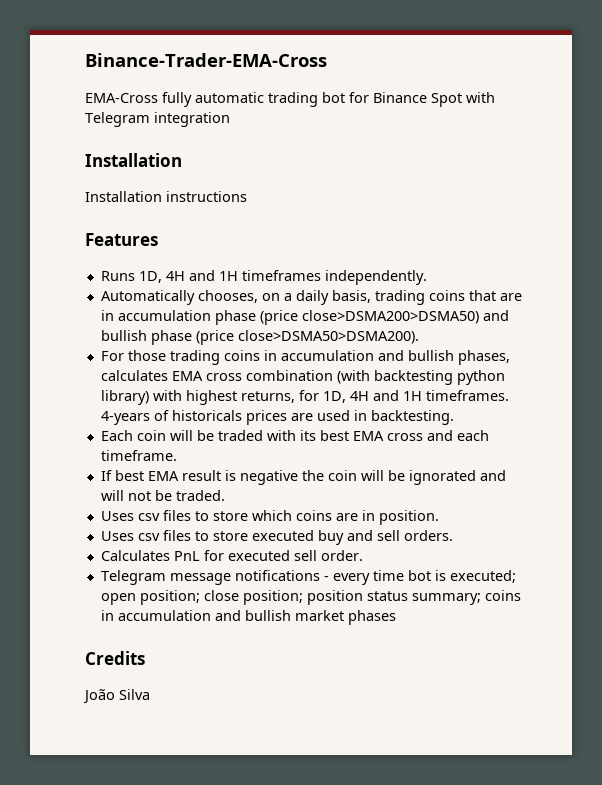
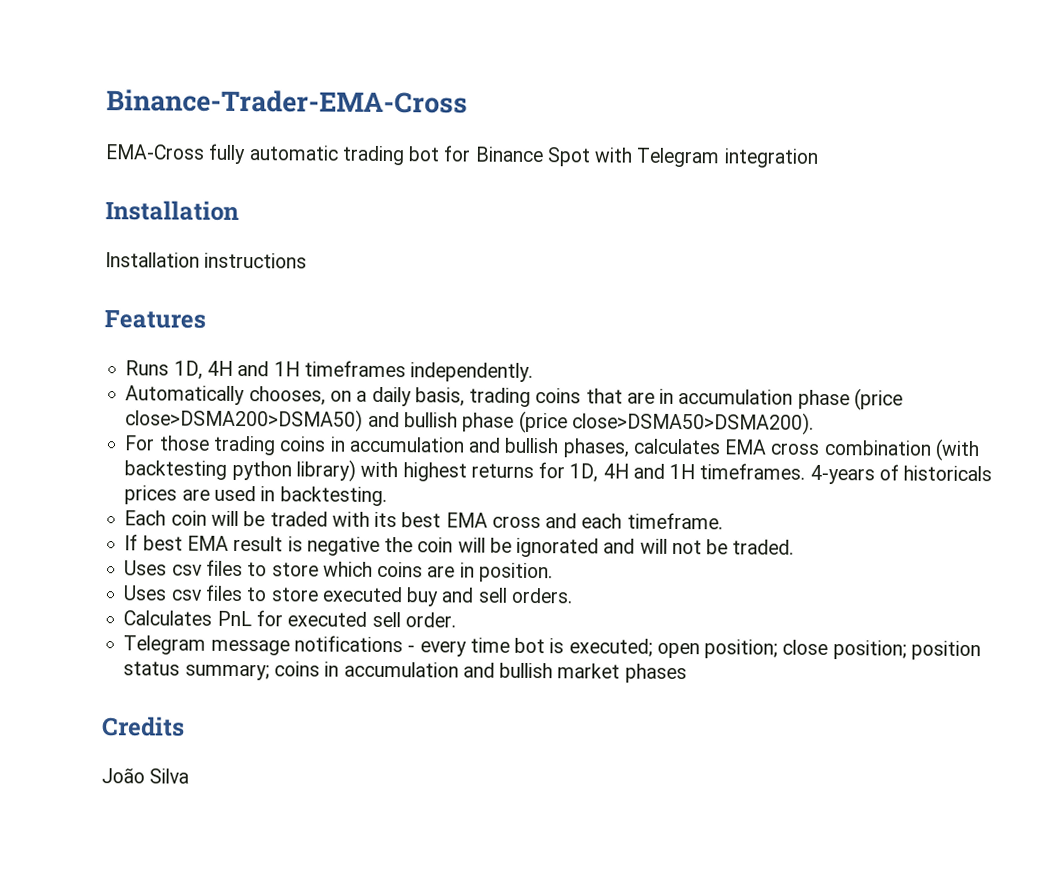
- For those trading coins in accumulation and bullish phases, calculates EMA cross combination (with backtesting python library) with highest returns, for 1D, 4H and 1H timeframes.
+ For those trading coins in accumulation and bullish phases, calculates EMA cross combination (with backtesting python library) with highest returns for 1D, 4H and 1H timeframes.

